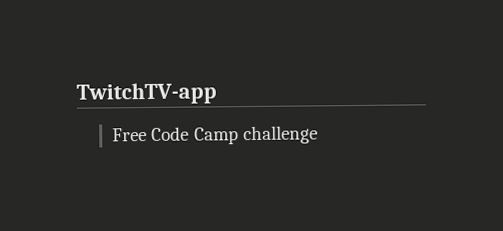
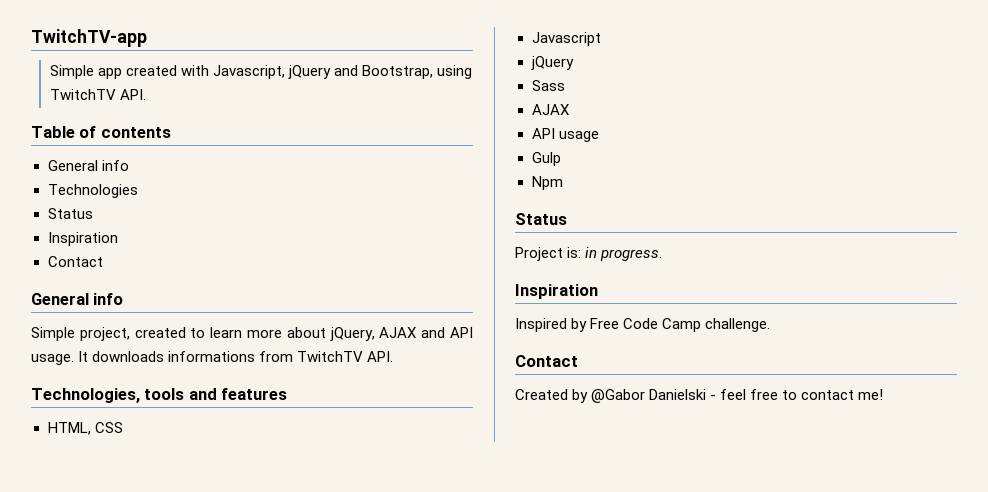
- Free Code Camp challenge
+ Simple app created with Javascript, jQuery and Bootstrap, using TwitchTV API.
+ Table of contents
+ General info
+ Technologies
+ Status
+ Inspiration
+ Contact
+ General info
+ Simple project, created to learn more about jQuery, AJAX and API usage. It downloads informations from TwitchTV API.
+ Technologies, tools and features
+ HTML, CSS
+ Javascript
+ jQuery
+ Sass
+ AJAX
+ API usage
+ Gulp
+ Npm
+ Status
+ Project is: in progress.
+ Inspiration
+ Inspired by Free Code Camp challenge.
+ Contact
+ Created by @Gabor Danielski - feel free to contact me!

